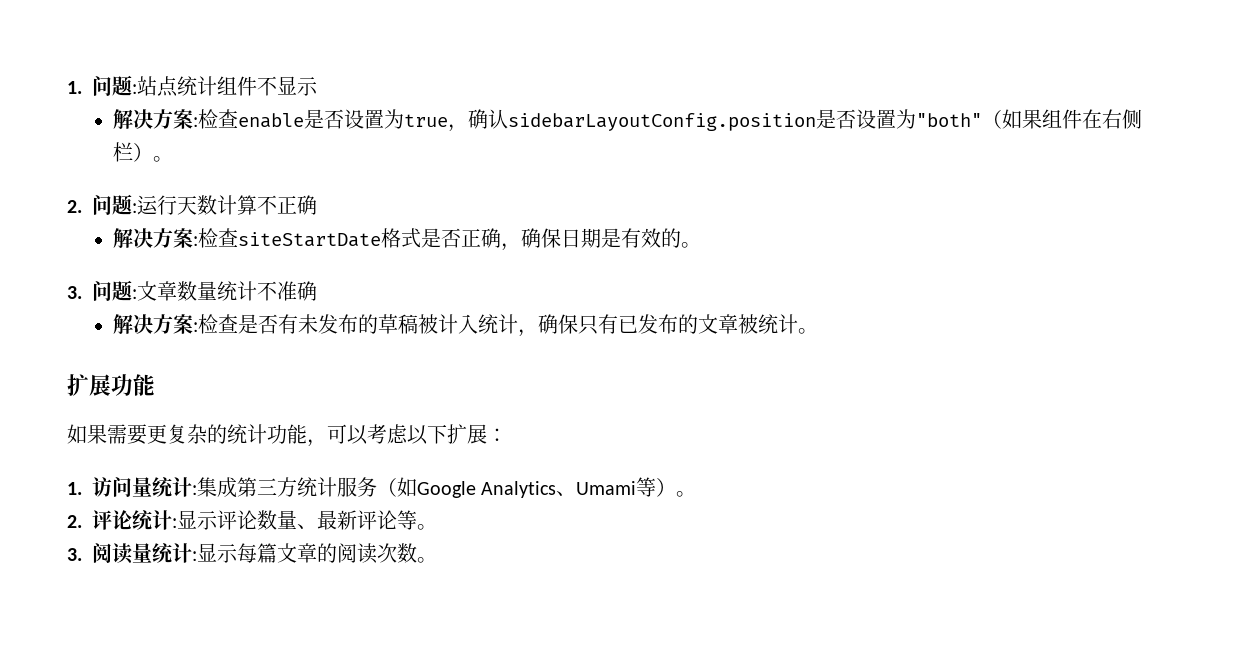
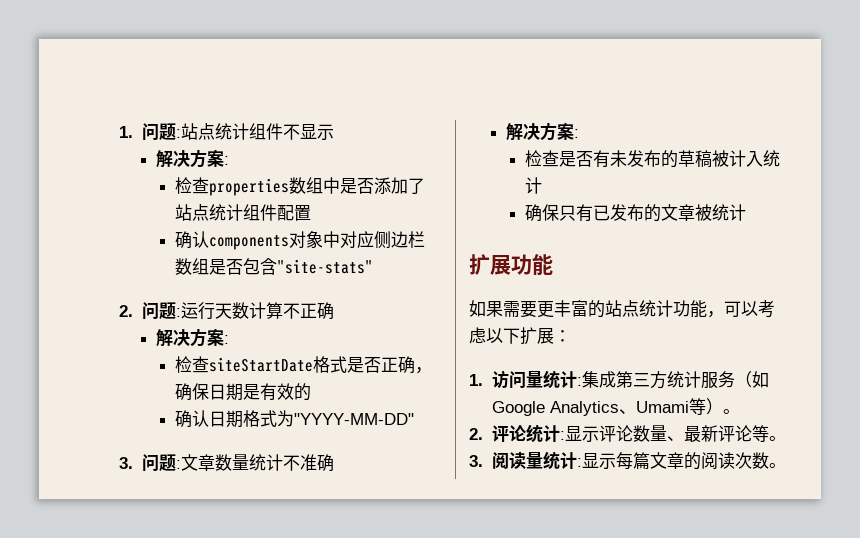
  1.问题:站点统计组件不显示
- 解决方案:检查enable是否设置为true，确认sidebarLayoutConfig.position是否设置为"both"（如果组件在右侧栏）。
+ 解决方案:
+ 检查properties数组中是否添加了站点统计组件配置
+ 确认components对象中对应侧边栏数组是否包含"site-stats"
  2.问题:运行天数计算不正确
- 解决方案:检查siteStartDate格式是否正确，确保日期是有效的。
+ 解决方案:
+ 检查siteStartDate格式是否正确，确保日期是有效的
+ 确认日期格式为"YYYY-MM-DD"
  3.问题:文章数量统计不准确
- 解决方案:检查是否有未发布的草稿被计入统计，确保只有已发布的文章被统计。
+ 解决方案:
+ 检查是否有未发布的草稿被计入统计
+ 确保只有已发布的文章被统计
- 如果需要更复杂的统计功能，可以考虑以下扩展：
+ 如果需要更丰富的站点统计功能，可以考虑以下扩展：

